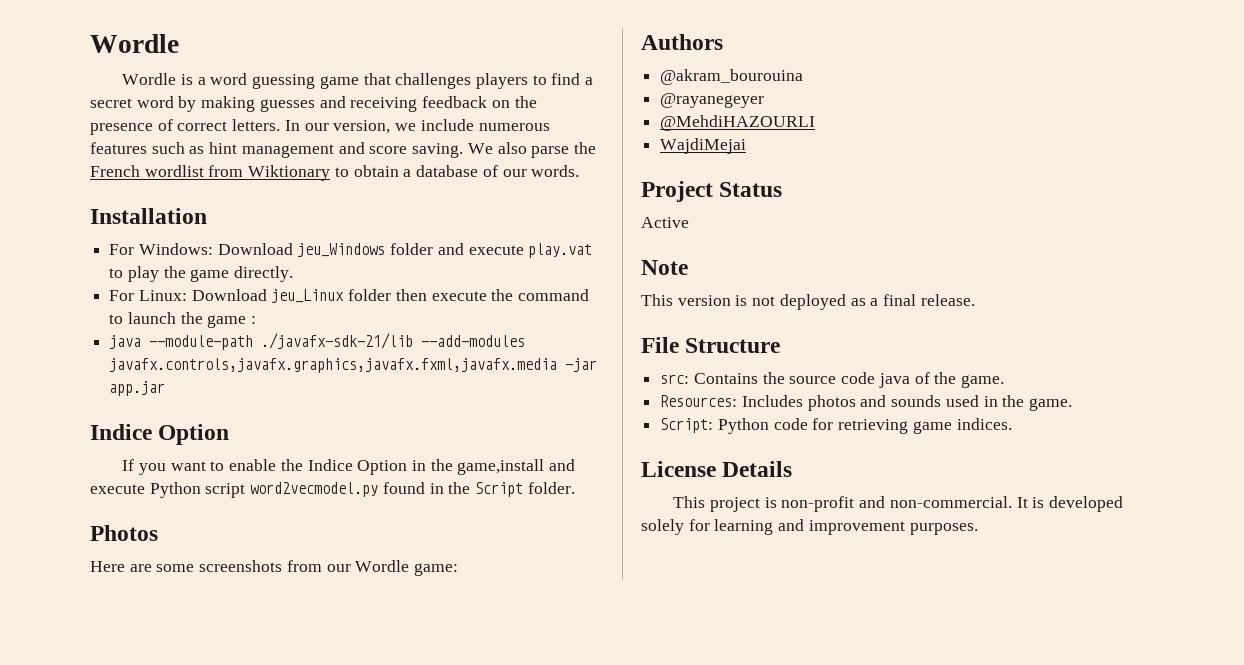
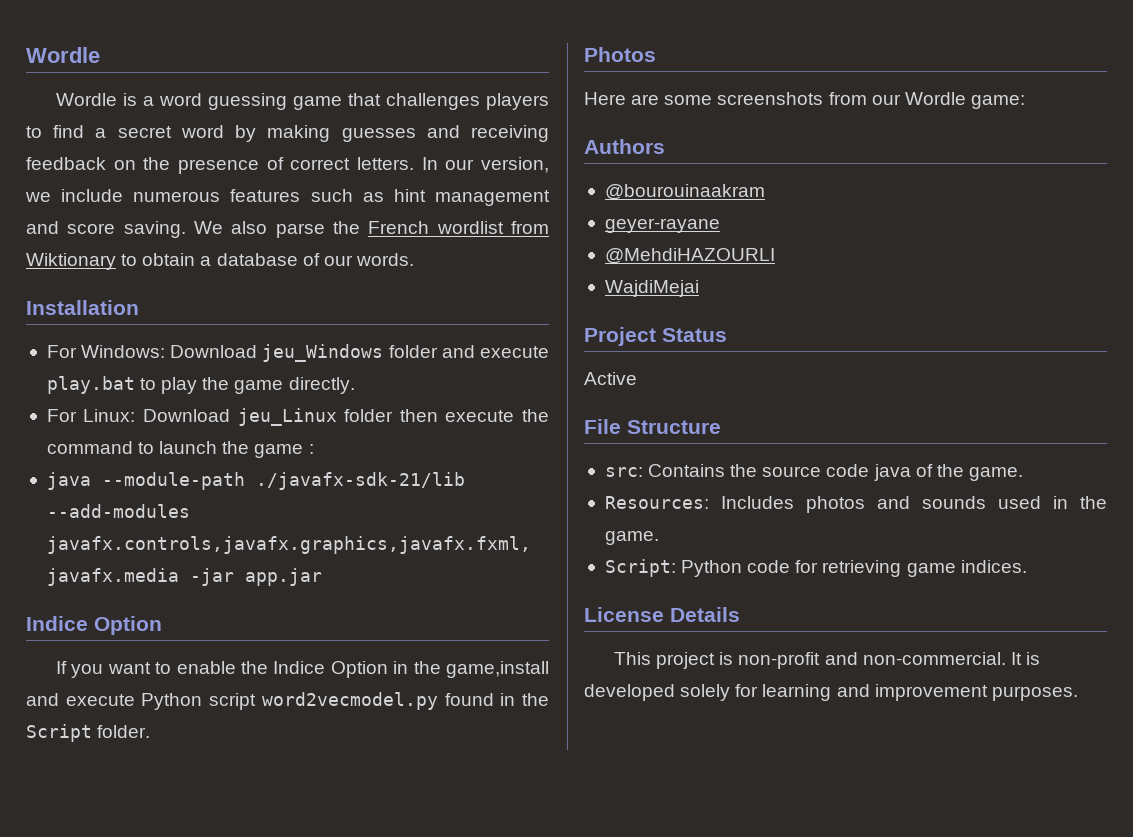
- For Windows: Download jeu_Windows folder and execute play.vat to play the game directly.
+ For Windows: Download jeu_Windows folder and execute play.bat to play the game directly.
- @akram_bourouina
- @rayanegeyer
+ @bourouinaakram
+ geyer-rayane
- Note
- This version is not deployed as a final release.

